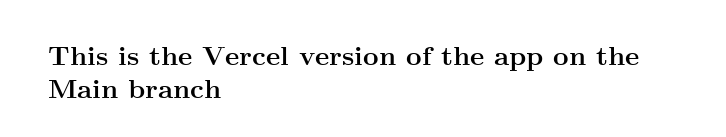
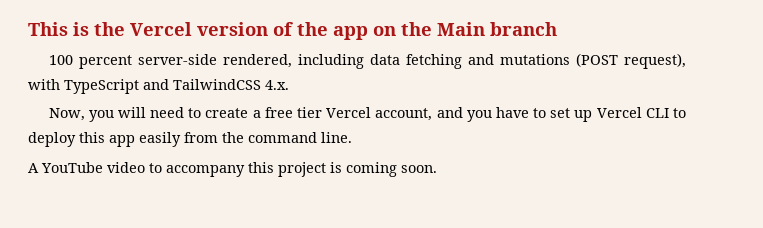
+ 100 percent server-side rendered, including data fetching and mutations (POST request), with TypeScript and TailwindCSS 4.x.
+ Now, you will need to create a free tier Vercel account, and you have to set up Vercel CLI to deploy this app easily from the command line.
+ A YouTube video to accompany this project is coming soon.

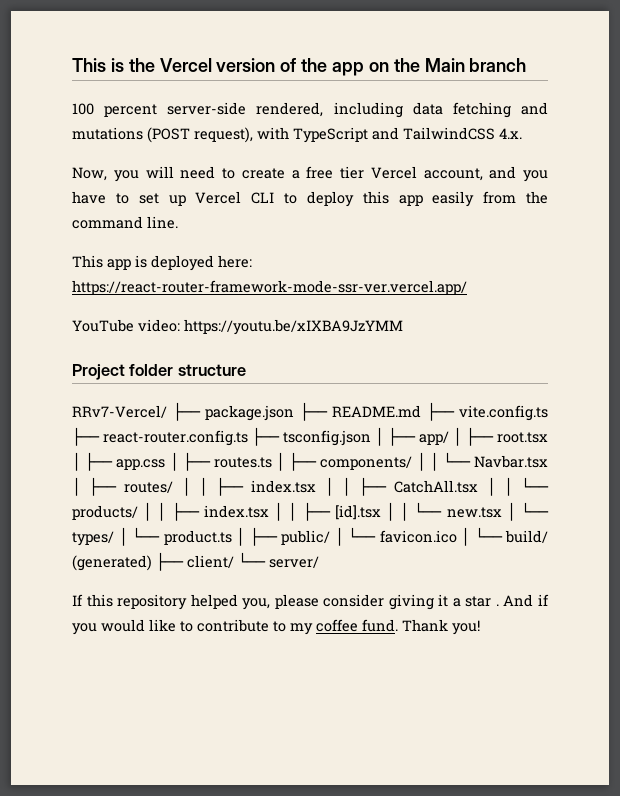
- A YouTube video to accompany this project is coming soon.
+ This app is deployed here: https://react-router-framework-mode-ssr-ver.vercel.app/
+ YouTube video: https://youtu.be/xIXBA9JzYMM
+ Project folder structure
+ RRv7-Vercel/ ├── package.json ├── README.md ├── vite.config.ts ├── react-router.config.ts ├── tsconfig.json │ ├── app/ │ ├── root.tsx │ ├── app.css │ ├── routes.ts │ ├── components/ │ │ └── Navbar.tsx │ ├── routes/ │ │ ├── index.tsx │ │ ├── CatchAll.tsx │ │ └── products/ │ │ ├── index.tsx │ │ ├── [id].tsx │ │ └── new.tsx │ └── types/ │ └── product.ts │ ├── public/ │ └── favicon.ico │ └── build/ (generated) ├── client/ └── server/
+ If this repository helped you, please consider giving it a star . And if you would like to contribute to my coffee fund. Thank you!

